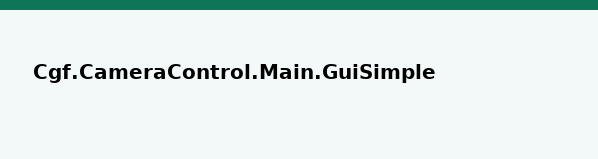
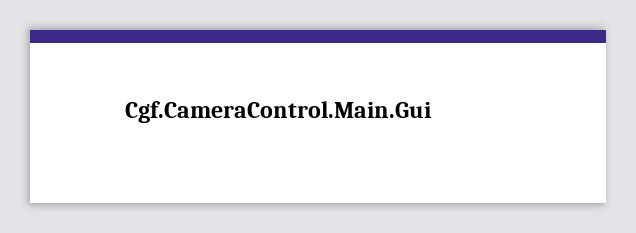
- Cgf.CameraControl.Main.GuiSimple
+ Cgf.CameraControl.Main.Gui

